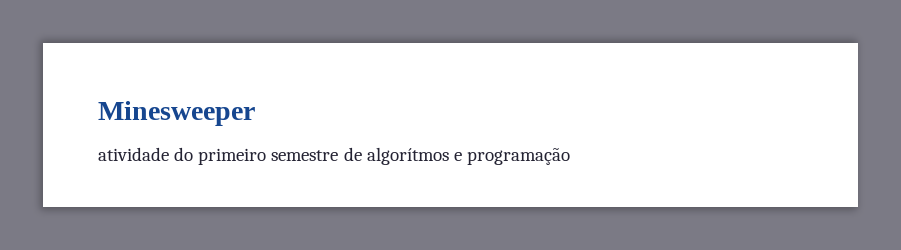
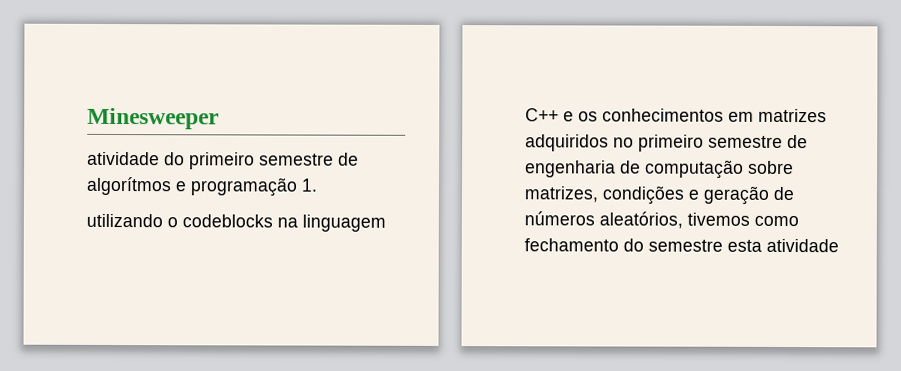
- atividade do primeiro semestre de algorítmos e programação
+ atividade do primeiro semestre de algorítmos e programação 1.
+ utilizando o codeblocks na linguagem C++ e os conhecimentos em matrizes adquiridos no primeiro semestre de engenharia de computação sobre matrizes, condições e geração de números aleatórios, tivemos como fechamento do semestre esta atividade

